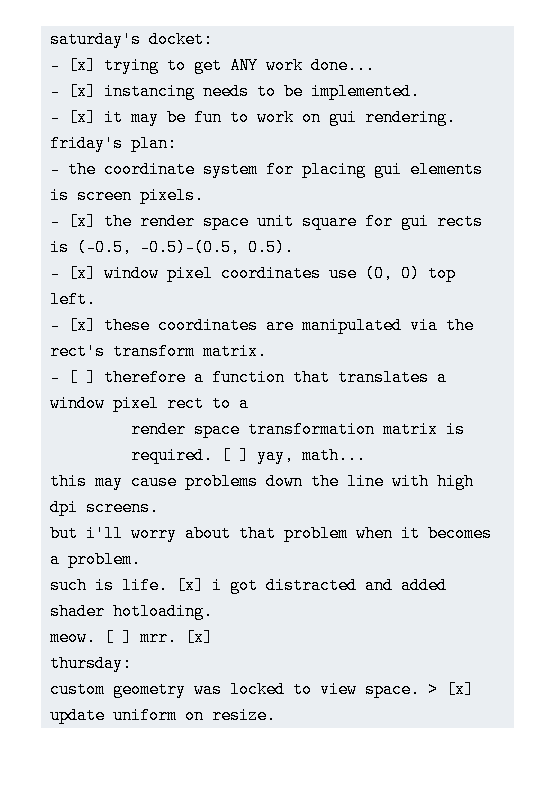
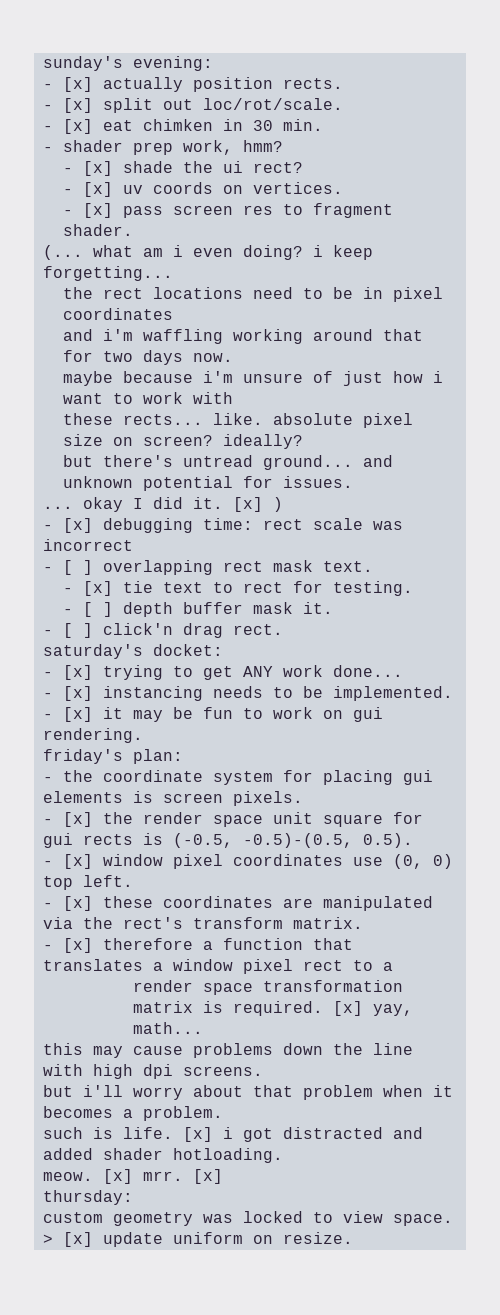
+ sunday's evening:
+ - [x] actually position rects.
+ - [x] split out loc/rot/scale.
+ - [x] eat chimken in 30 min.
+ - shader prep work, hmm?
+ - [x] shade the ui rect?
+ - [x] uv coords on vertices.
+ - [x] pass screen res to fragment shader.
+ (... what am i even doing? i keep forgetting...
+ the rect locations need to be in pixel coordinates
+ and i'm waffling working around that for two days now.
+ maybe because i'm unsure of just how i want to work with
+ these rects... like. absolute pixel size on screen? ideally?
+ but there's untread ground... and unknown potential for issues.
+ ... okay I did it. [x] )
+ - [x] debugging time: rect scale was incorrect
+ - [ ] overlapping rect mask text.
+ - [x] tie text to rect for testing.
+ - [ ] depth buffer mask it.
+ - [ ] click'n drag rect.
- - [ ] therefore a function that translates a window pixel rect to a
+ - [x] therefore a function that translates a window pixel rect to a
- [ ] yay, math...
+ [x] yay, math...
- [ ] mrr.
+ [x] mrr.

